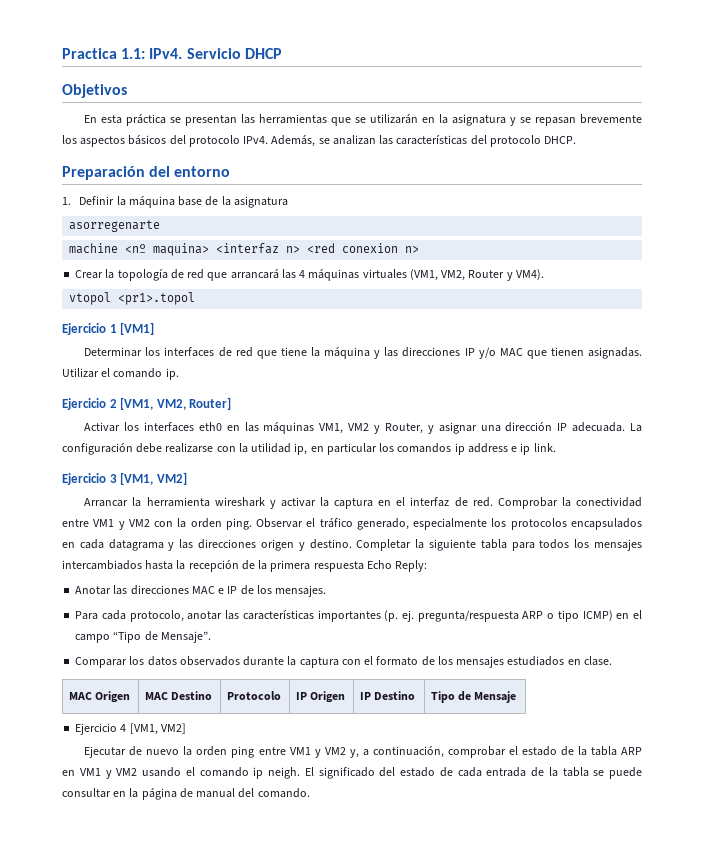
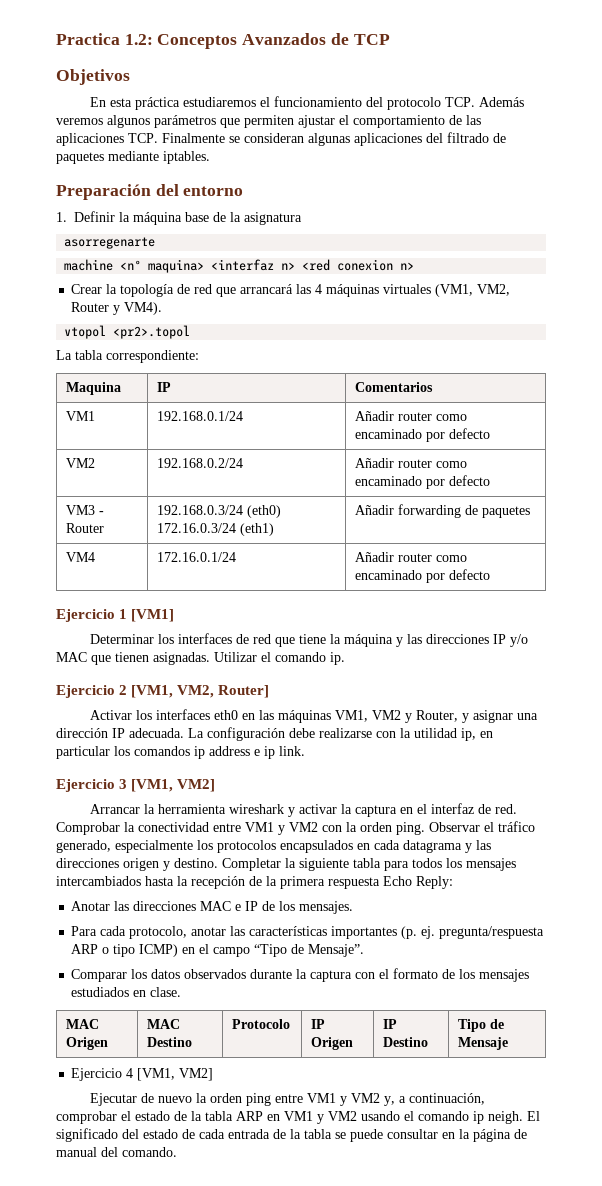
- Practica 1.1: IPv4. Servicio DHCP
+ Practica 1.2: Conceptos Avanzados de TCP
- En esta práctica se presentan las herramientas que se utilizarán en la asignatura y se repasan brevemente los aspectos básicos del protocolo IPv4. Además, se analizan las características del protocolo DHCP.
+ En esta práctica estudiaremos el funcionamiento del protocolo TCP. Además veremos algunos parámetros que permiten ajustar el comportamiento de las aplicaciones TCP. Finalmente se consideran algunas aplicaciones del filtrado de paquetes mediante iptables.
- vtopol <pr1>.topol
+ vtopol <pr2>.topol
+ La tabla correspondiente:
+ Maquina | IP | Comentarios
+ VM1 | 192.168.0.1/24 | Añadir router como encaminado por defecto
+ VM2 | 192.168.0.2/24 | Añadir router como encaminado por defecto
+ VM3 - Router | 192.168.0.3/24 (eth0) 172.16.0.3/24 (eth1) | Añadir forwarding de paquetes
+ VM4 | 172.16.0.1/24 | Añadir router como encaminado por defecto

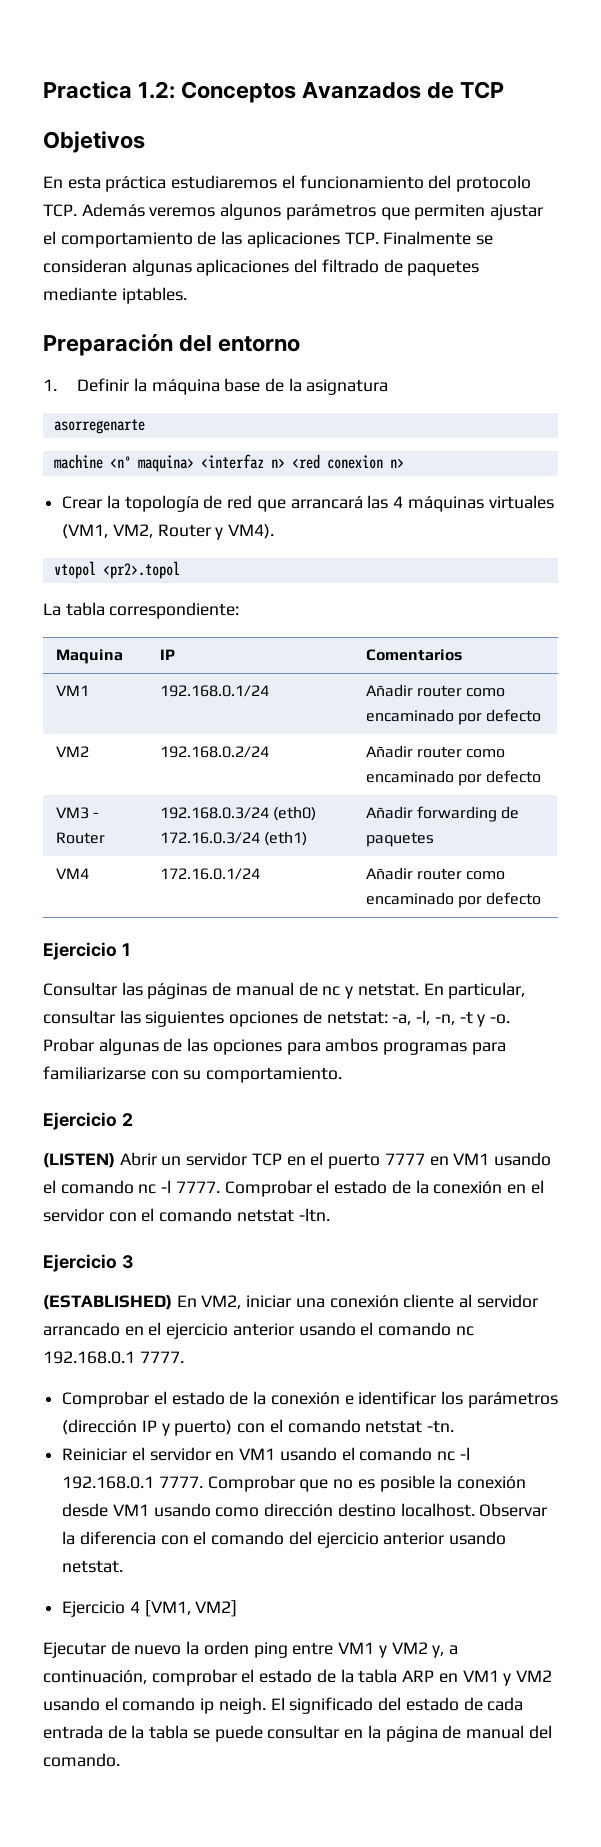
- Ejercicio 1 [VM1]
- Determinar los interfaces de red que tiene la máquina y las direcciones IP y/o MAC que tienen asignadas. Utilizar el comando ip.
- Ejercicio 2 [VM1, VM2, Router]
- Activar los interfaces eth0 en las máquinas VM1, VM2 y Router, y asignar una dirección IP adecuada. La configuración debe realizarse con la utilidad ip, en particular los comandos ip address e ip link.
- Ejercicio 3 [VM1, VM2]
- Arrancar la herramienta wireshark y activar la captura en el interfaz de red. Comprobar la conectividad entre VM1 y VM2 con la orden ping. Observar el tráfico generado, especialmente los protocolos encapsulados en cada datagrama y las direcciones origen y destino. Completar la siguiente tabla para todos los mensajes intercambiados hasta la recepción de la primera respuesta Echo Reply:
- Anotar las direcciones MAC e IP de los mensajes.
- Para cada protocolo, anotar las características importantes (p. ej. pregunta/respuesta ARP o tipo ICMP) en el campo “Tipo de Mensaje”.
- Comparar los datos observados durante la captura con el formato de los mensajes estudiados en clase.
- MAC Origen | MAC Destino | Protocolo | IP Origen | IP Destino | Tipo de Mensaje
+ Ejercicio 1
+ Consultar las páginas de manual de nc y netstat. En particular, consultar las siguientes opciones de netstat: -a, -l, -n, -t y -o. Probar algunas de las opciones para ambos programas para familiarizarse con su comportamiento.
+ Ejercicio 2
+ (LISTEN) Abrir un servidor TCP en el puerto 7777 en VM1 usando el comando nc -l 7777. Comprobar el estado de la conexión en el servidor con el comando netstat -ltn.
+ Ejercicio 3
+ (ESTABLISHED) En VM2, iniciar una conexión cliente al servidor arrancado en el ejercicio anterior usando el comando nc 192.168.0.1 7777.
+ Comprobar el estado de la conexión e identificar los parámetros (dirección IP y puerto) con el comando netstat -tn.
+ Reiniciar el servidor en VM1 usando el comando nc -l 192.168.0.1 7777. Comprobar que no es posible la conexión desde VM1 usando como dirección destino localhost. Observar la diferencia con el comando del ejercicio anterior usando netstat.

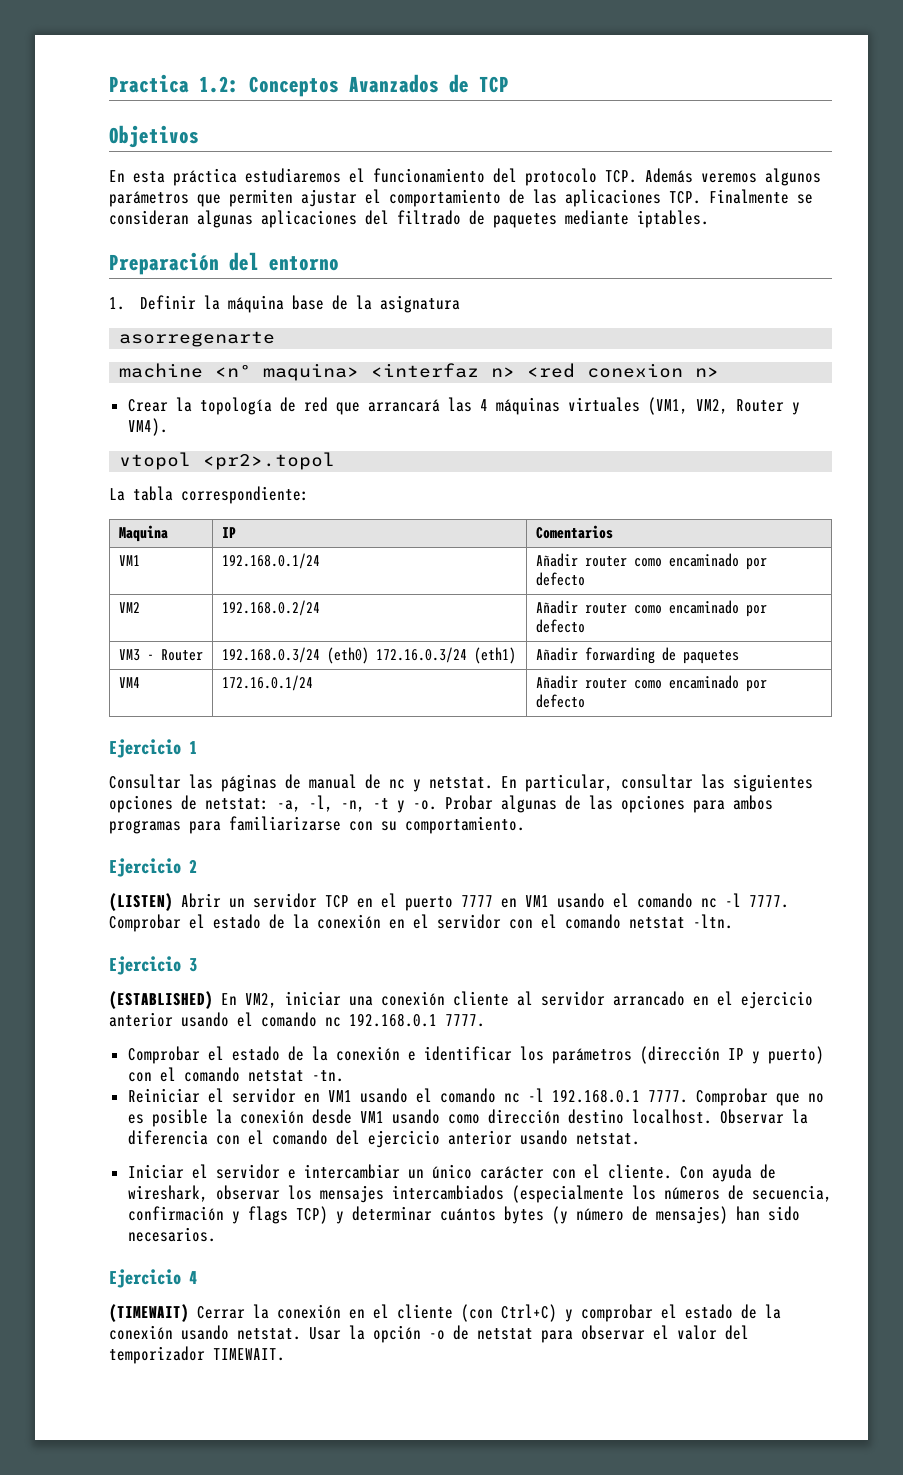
- Ejercicio 4 [VM1, VM2]
- Ejecutar de nuevo la orden ping entre VM1 y VM2 y, a continuación, comprobar el estado de la tabla ARP en VM1 y VM2 usando el comando ip neigh. El significado del estado de cada entrada de la tabla se puede consultar en la página de manual del comando.
+ Iniciar el servidor e intercambiar un único carácter con el cliente. Con ayuda de wireshark, observar los mensajes intercambiados (especialmente los números de secuencia, confirmación y flags TCP) y determinar cuántos bytes (y número de mensajes) han sido necesarios.
+ Ejercicio 4
+ (TIMEWAIT) Cerrar la conexión en el cliente (con Ctrl+C) y comprobar el estado de la conexión usando netstat. Usar la opción -o de netstat para observar el valor del temporizador TIMEWAIT.

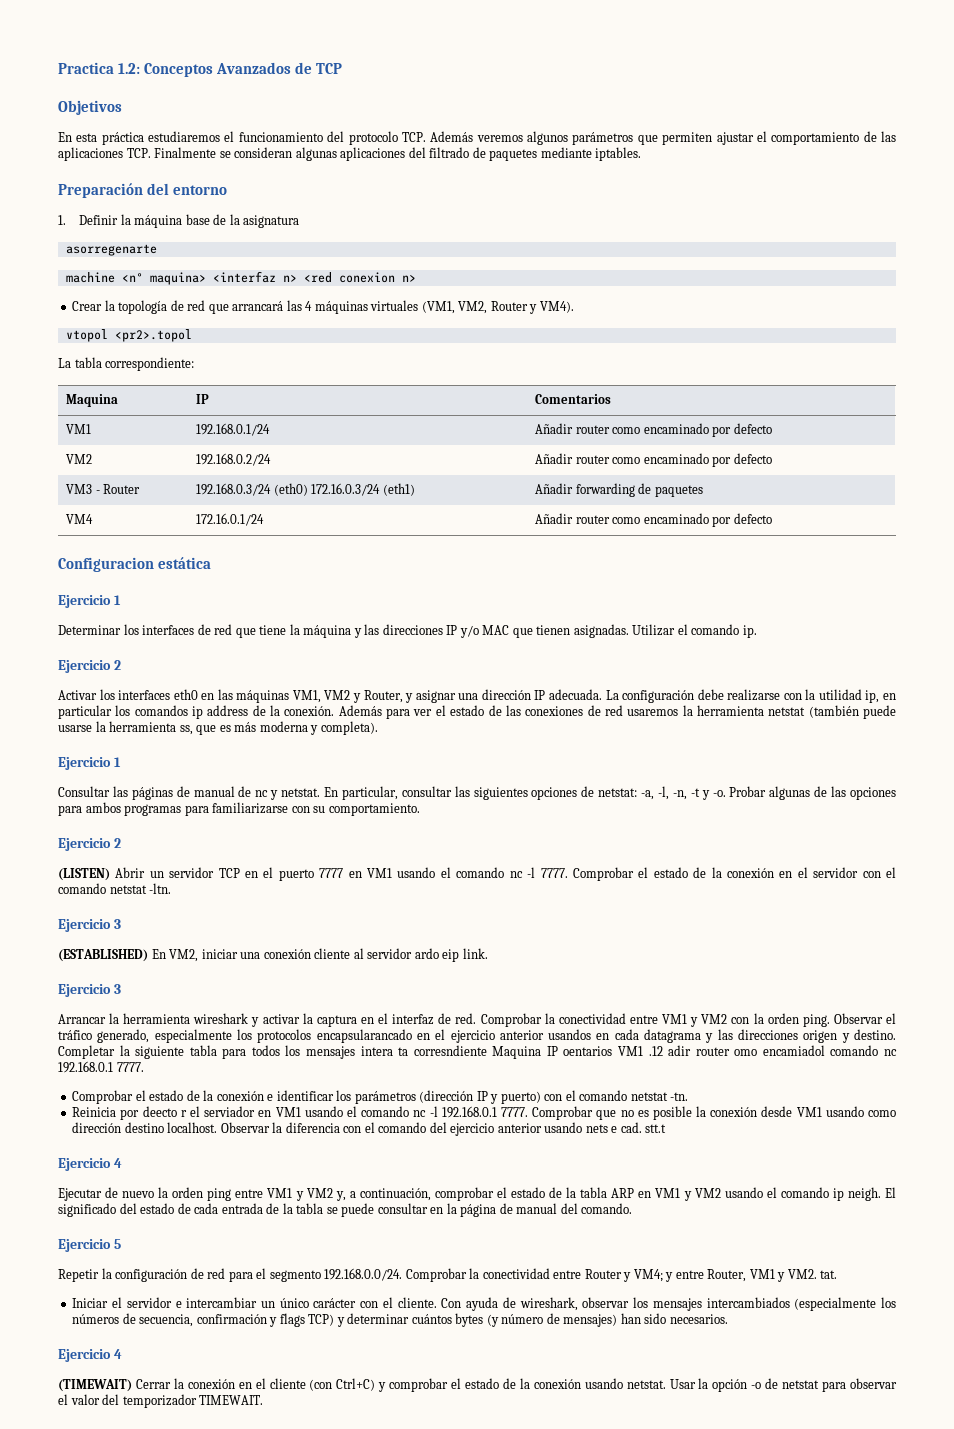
+ Configuracion estática
+ Ejercicio 1
+ Determinar los interfaces de red que tiene la máquina y las direcciones IP y/o MAC que tienen asignadas. Utilizar el comando ip.
+ Ejercicio 2
+ Activar los interfaces eth0 en las máquinas VM1, VM2 y Router, y asignar una dirección IP adecuada. La configuración debe realizarse con la utilidad ip, en particular los comandos ip address de la conexión. Además para ver el estado de las conexiones de red usaremos la herramienta netstat (también puede usarse la herramienta ss, que es más moderna y completa).
- (ESTABLISHED) En VM2, iniciar una conexión cliente al servidor arrancado en el ejercicio anterior usando el comando nc 192.168.0.1 7777.
+ (ESTABLISHED) En VM2, iniciar una conexión cliente al servidor ardo eip link.
+ Ejercicio 3
+ Arrancar la herramienta wireshark y activar la captura en el interfaz de red. Comprobar la conectividad entre VM1 y VM2 con la orden ping. Observar el tráfico generado, especialmente los protocolos encapsularancado en el ejercicio anterior usandos en cada datagrama y las direcciones origen y destino. Completar la siguiente tabla para todos los mensajes intera ta corresndiente Maquina IP oentarios VM1 .12 adir router omo encamiadol comando nc 192.168.0.1 7777.
- Reiniciar el servidor en VM1 usando el comando nc -l 192.168.0.1 7777.
+ Reinicia por deecto r el serviador en VM1 usando el comando nc -l 192.168.0.1 7777.
- Observar la diferencia con el comando del ejercicio anterior usando netstat.
+ Observar la diferencia con el comando del ejercicio anterior usando nets e cad. stt.t
+ Ejercicio 4
+ Ejecutar de nuevo la orden ping entre VM1 y VM2 y, a continuación, comprobar el estado de la tabla ARP en VM1 y VM2 usando el comando ip neigh. El significado del estado de cada entrada de la tabla se puede consultar en la página de manual del comando.
+ Ejercicio 5
+ Repetir la configuración de red para el segmento 192.168.0.0/24. Comprobar la conectividad entre Router y VM4; y entre Router, VM1 y VM2. tat.

